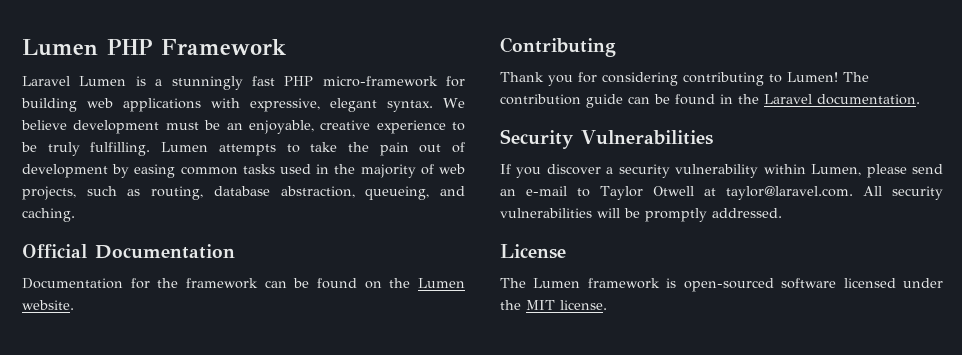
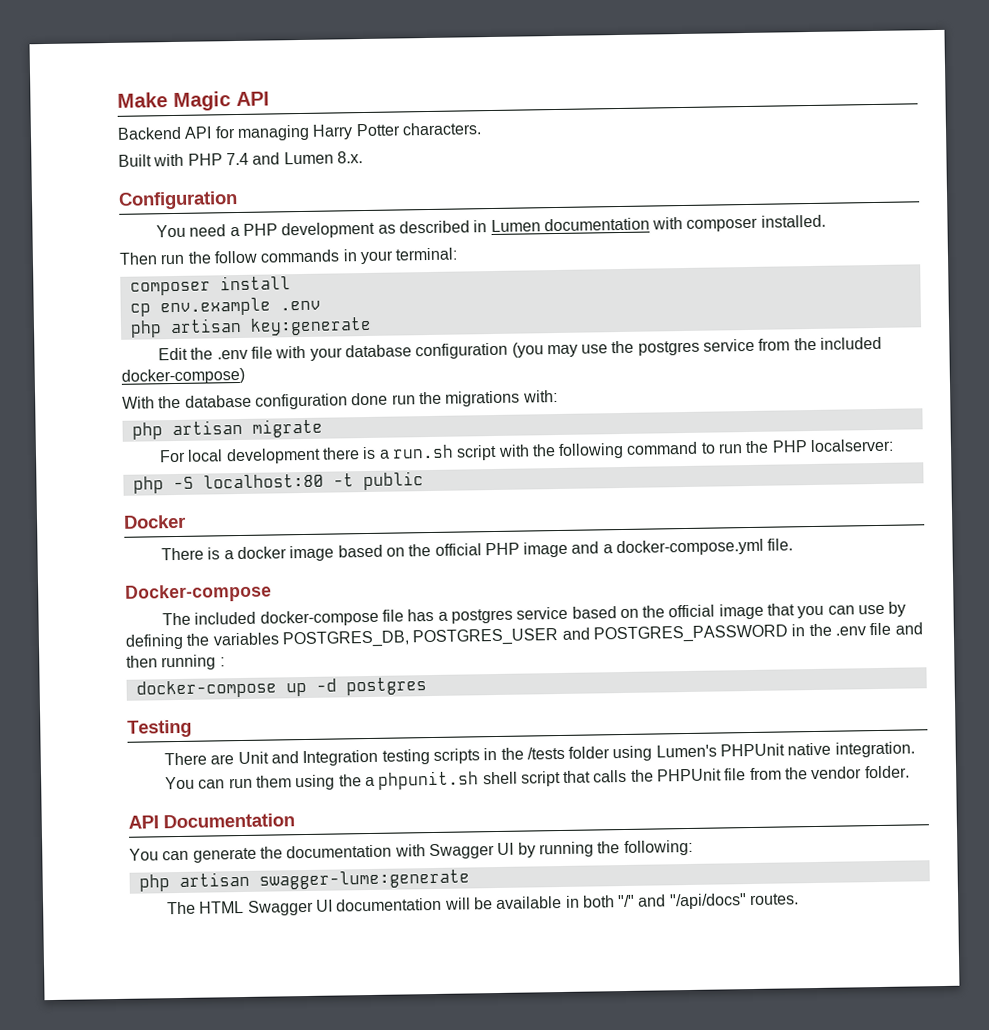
- Lumen PHP Framework
- Laravel Lumen is a stunningly fast PHP micro-framework for building web applications with expressive, elegant syntax. We believe development must be an enjoyable, creative experience to be truly fulfilling. Lumen attempts to take the pain out of development by easing common tasks used in the majority of web projects, such as routing, database abstraction, queueing, and caching.
- Official Documentation
- Documentation for the framework can be found on the Lumen website.
- Contributing
- Thank you for considering contributing to Lumen! The contribution guide can be found in the Laravel documentation.
- Security Vulnerabilities
- If you discover a security vulnerability within Lumen, please send an e-mail to Taylor Otwell at taylor@laravel.com. All security vulnerabilities will be promptly addressed.
- License
- The Lumen framework is open-sourced software licensed under the MIT license.
+ Make Magic API
+ Backend API for managing Harry Potter characters.
+ Built with PHP 7.4 and Lumen 8.x.
+ Configuration
+ You need a PHP development as described in Lumen documentation with composer installed.
+ Then run the follow commands in your terminal:
+ composer install
+ cp env.example .env
+ php artisan key:generate
+ Edit the .env file with your database configuration (you may use the postgres service from the included docker-compose)
+ With the database configuration done run the migrations with:
+ php artisan migrate
+ For local development there is a run.sh script with the following command to run the PHP localserver:
+ php -S localhost:80 -t public
+ Docker
+ There is a docker image based on the official PHP image and a docker-compose.yml file.
+ Docker-compose
+ The included docker-compose file has a postgres service based on the official image that you can use by defining the variables POSTGRES_DB, POSTGRES_USER and POSTGRES_PASSWORD in the .env file and then running :
+ docker-compose up -d postgres
+ Testing
+ There are Unit and Integration testing scripts in the /tests folder using Lumen's PHPUnit native integration.
+ You can run them using the a phpunit.sh shell script that calls the PHPUnit file from the vendor folder.
+ API Documentation
+ You can generate the documentation with Swagger UI by running the following:
+ php artisan swagger-lume:generate
+ The HTML Swagger UI documentation will be available in both "/" and "/api/docs" routes.

